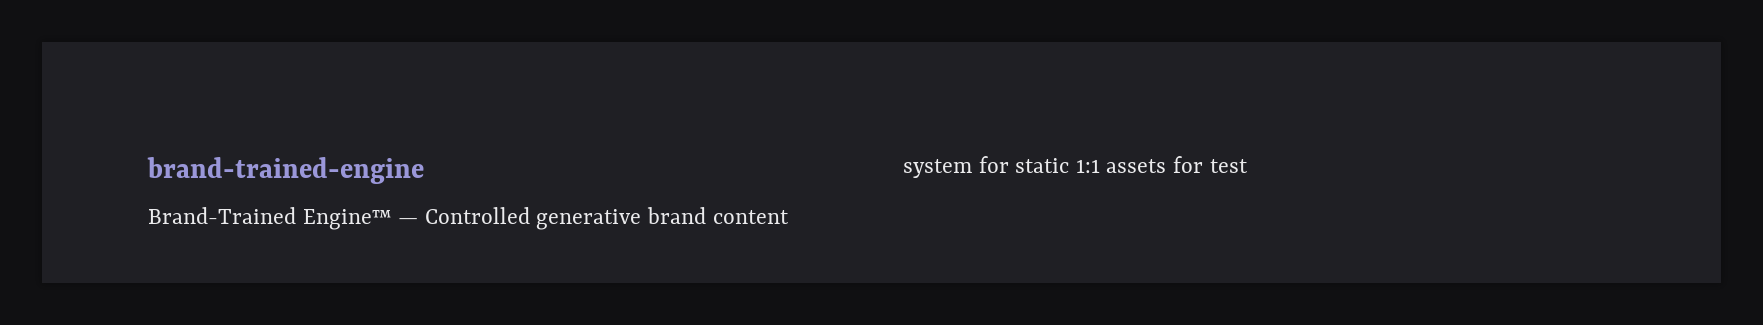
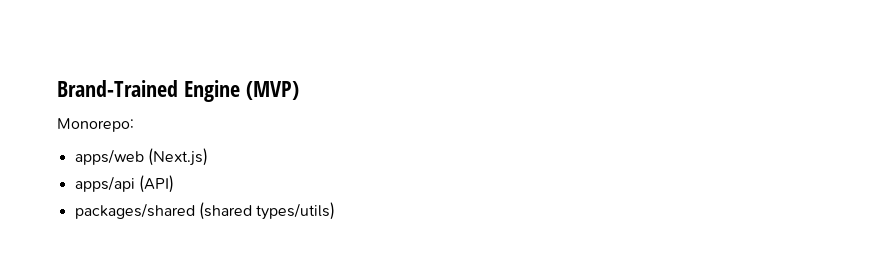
- brand-trained-engine
- Brand-Trained Engine™ — Controlled generative brand content system for static 1:1 assets for test
+ Brand-Trained Engine (MVP)
+ Monorepo:
+ apps/web (Next.js)
+ apps/api (API)
+ packages/shared (shared types/utils)

